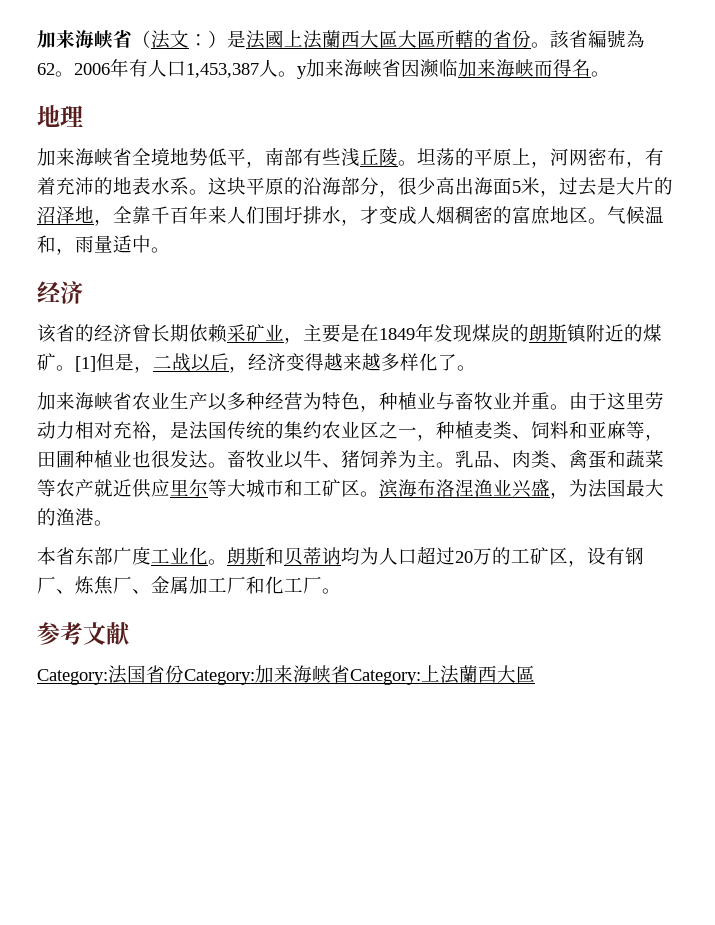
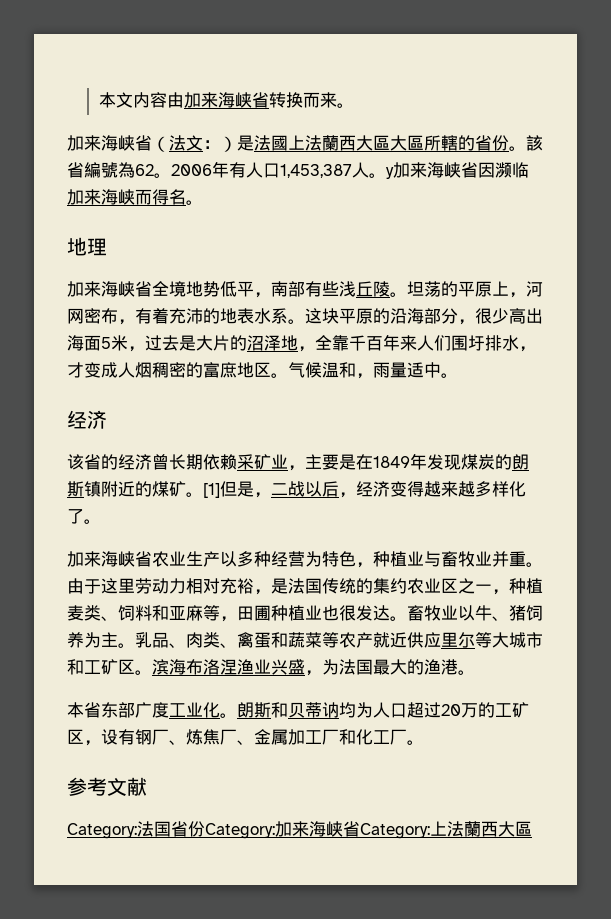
+ 本文内容由加来海峡省转换而来。

